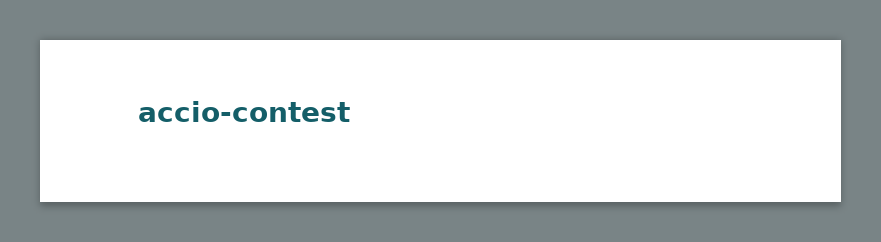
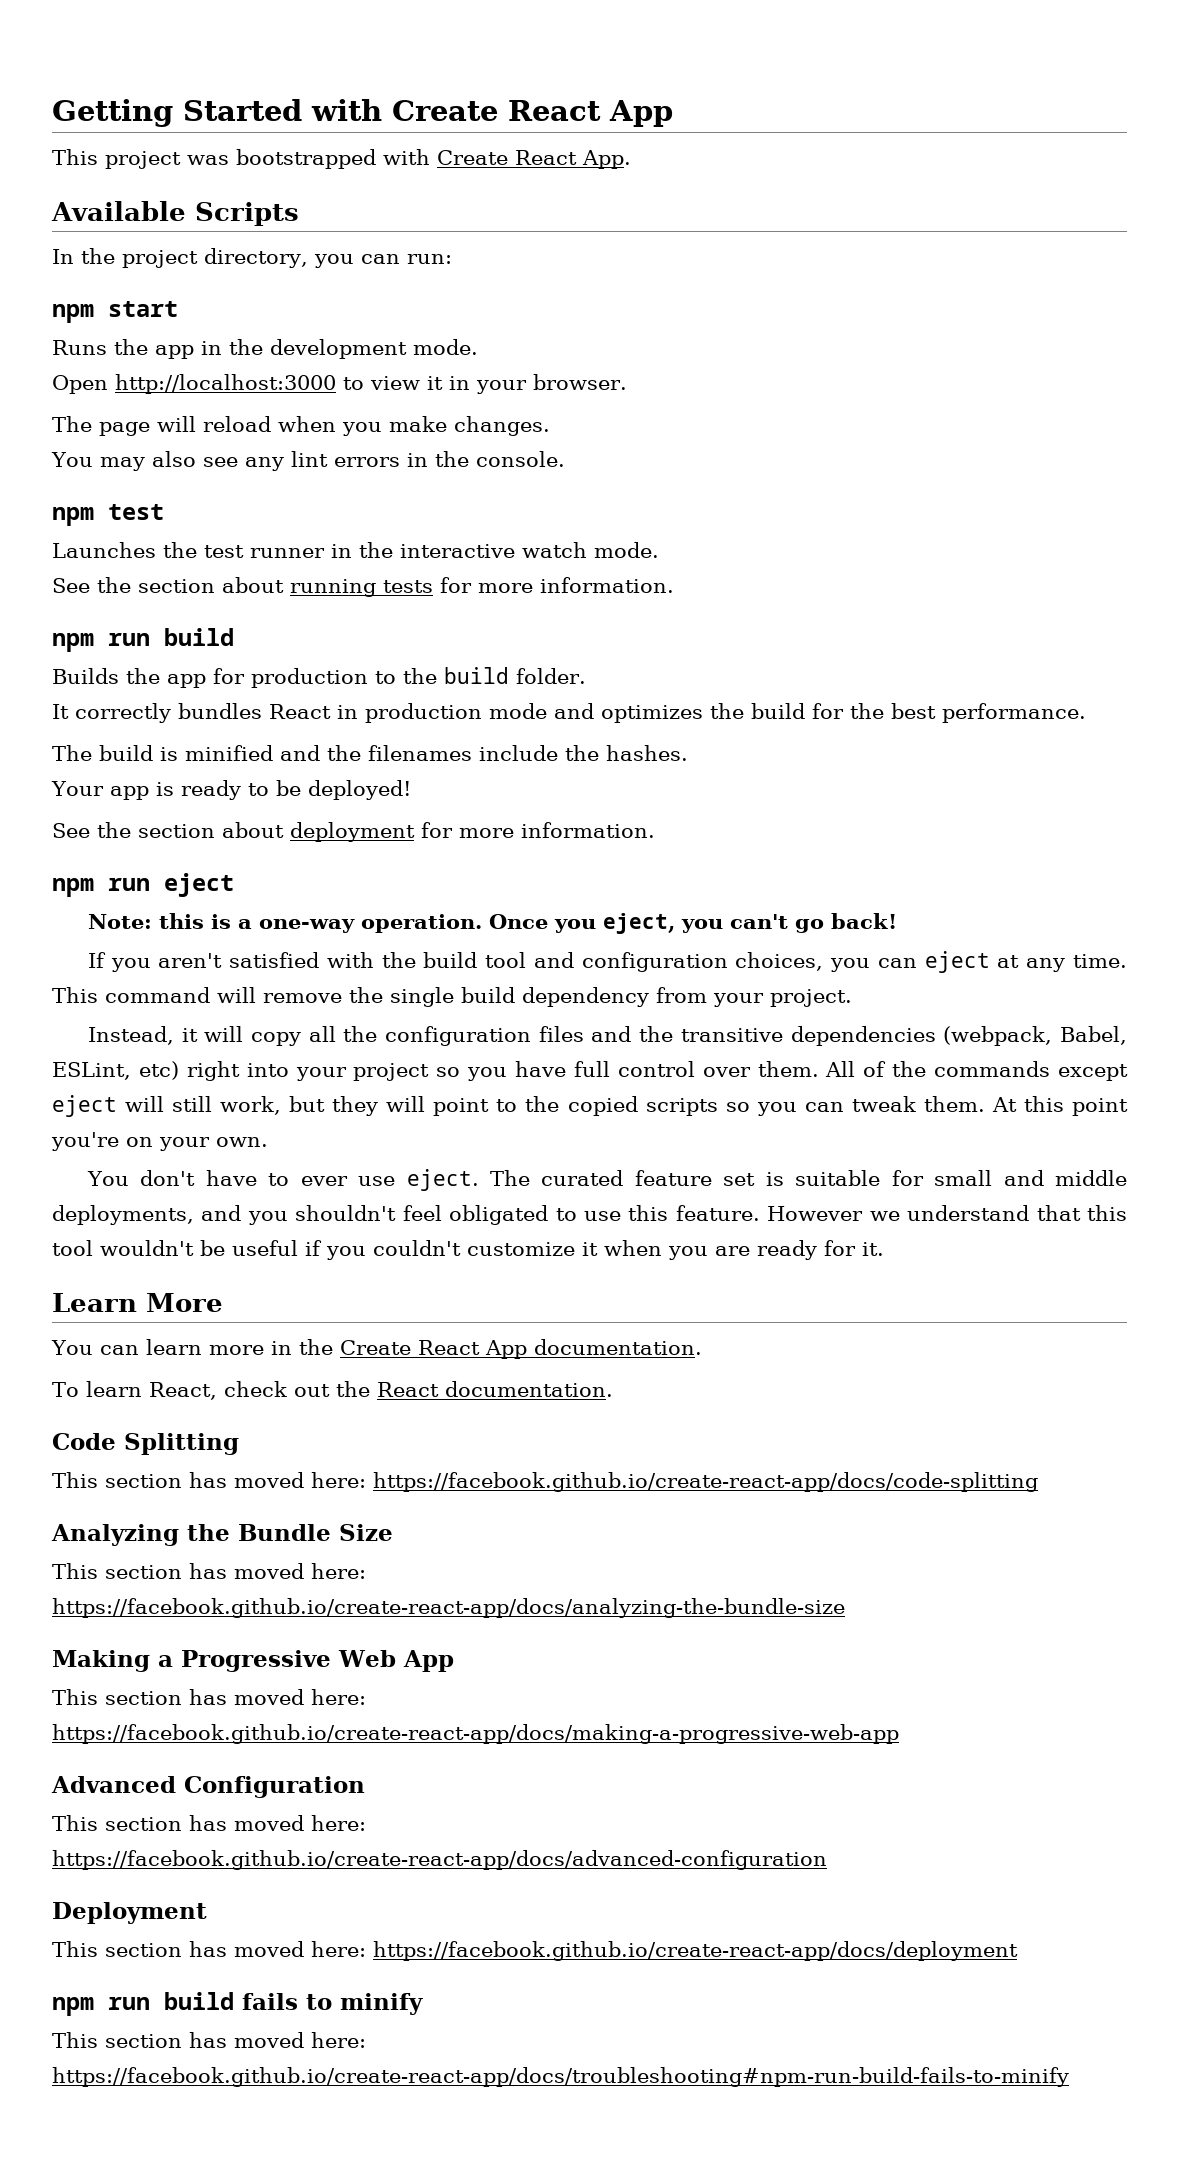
- accio-contest
+ Getting Started with Create React App
+ This project was bootstrapped with Create React App.
+ Available Scripts
+ In the project directory, you can run:
+ npm start
+ Runs the app in the development mode.
+ Open http://localhost:3000 to view it in your browser.
+ The page will reload when you make changes.
+ You may also see any lint errors in the console.
+ npm test
+ Launches the test runner in the interactive watch mode.
+ See the section about running tests for more information.
+ npm run build
+ Builds the app for production to the build folder.
+ It correctly bundles React in production mode and optimizes the build for the best performance.
+ The build is minified and the filenames include the hashes.
+ Your app is ready to be deployed!
+ See the section about deployment for more information.
+ npm run eject
+ Note: this is a one-way operation. Once you eject, you can't go back!
+ If you aren't satisfied with the build tool and configuration choices, you can eject at any time. This command will remove the single build dependency from your project.
+ Instead, it will copy all the configuration files and the transitive dependencies (webpack, Babel, ESLint, etc) right into your project so you have full control over them. All of the commands except eject will still work, but they will point to the copied scripts so you can tweak them. At this point you're on your own.
+ You don't have to ever use eject. The curated feature set is suitable for small and middle deployments, and you shouldn't feel obligated to use this feature. However we understand that this tool wouldn't be useful if you couldn't customize it when you are ready for it.
+ Learn More
+ You can learn more in the Create React App documentation.
+ To learn React, check out the React documentation.
+ Code Splitting
+ This section has moved here: https://facebook.github.io/create-react-app/docs/code-splitting
+ Analyzing the Bundle Size
+ This section has moved here: https://facebook.github.io/create-react-app/docs/analyzing-the-bundle-size
+ Making a Progressive Web App
+ This section has moved here: https://facebook.github.io/create-react-app/docs/making-a-progressive-web-app
+ Advanced Configuration
+ This section has moved here: https://facebook.github.io/create-react-app/docs/advanced-configuration
+ Deployment
+ This section has moved here: https://facebook.github.io/create-react-app/docs/deployment
+ npm run build fails to minify
+ This section has moved here: https://facebook.github.io/create-react-app/docs/troubleshooting#npm-run-build-fails-to-minify

